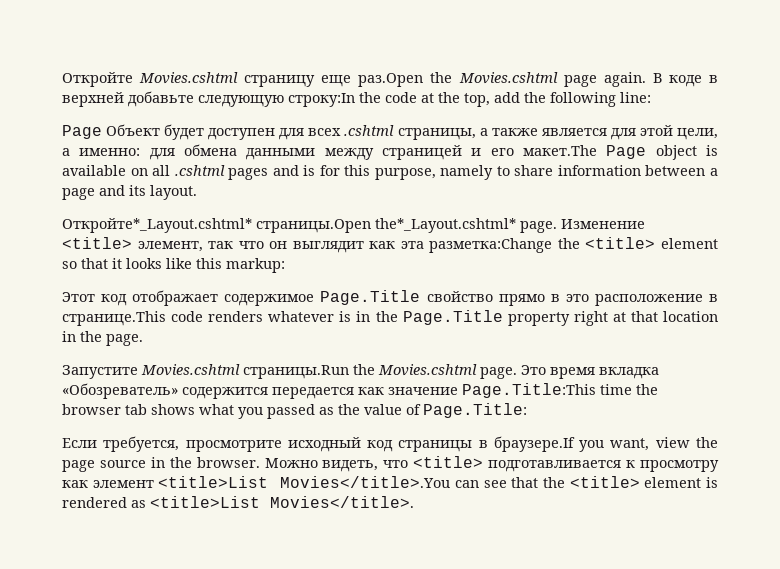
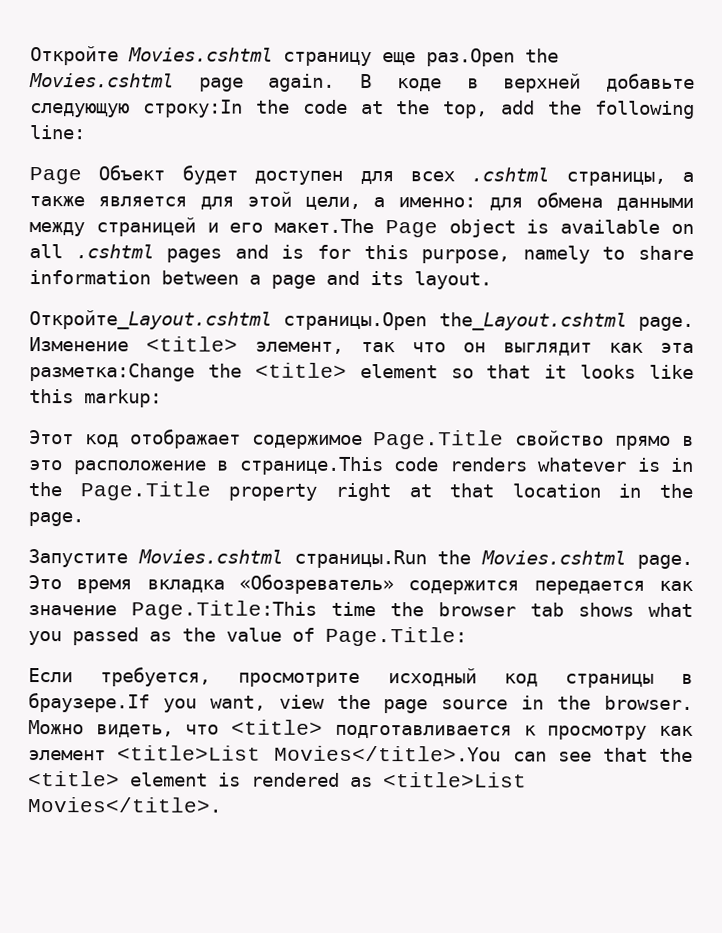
- Откройте*_Layout.cshtml* страницы.Open the*_Layout.cshtml* page.
+ Откройте_Layout.cshtml страницы.Open the_Layout.cshtml page.

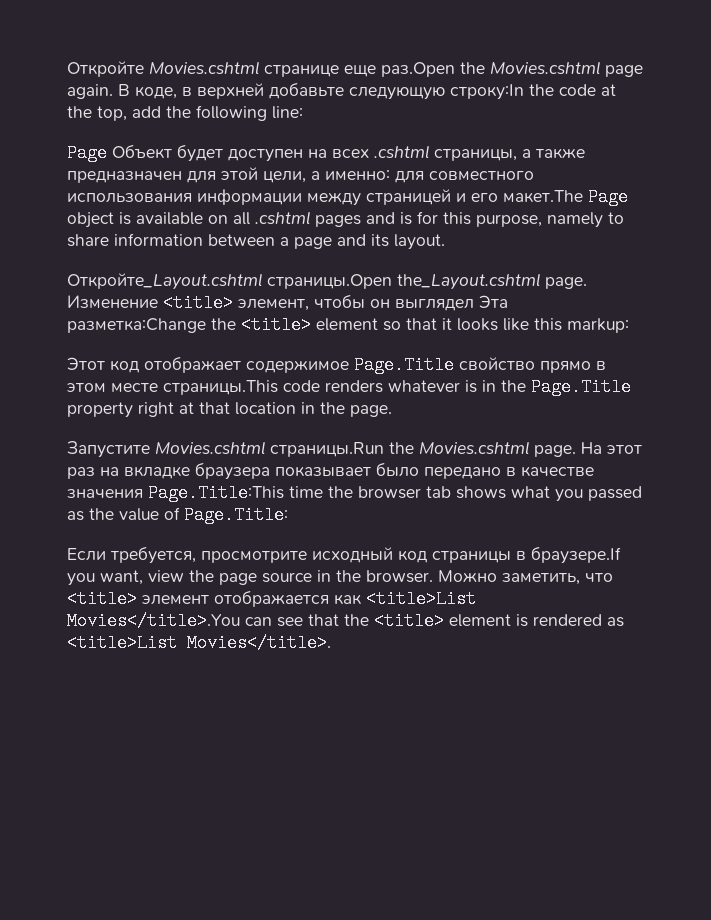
- Откройте Movies.cshtml страницу еще раз.Open the Movies.cshtml page again.
+ Откройте Movies.cshtml странице еще раз.Open the Movies.cshtml page again.
- В коде в верхней добавьте следующую строку:In the code at the top, add the following line:
+ В коде, в верхней добавьте следующую строку:In the code at the top, add the following line:
- Page Объект будет доступен для всех .cshtml страницы, а также является для этой цели, а именно: для обмена данными между страницей и его макет.The Page object is available on all .cshtml pages and is for this purpose, namely to share information between a page and its layout.
+ Page Объект будет доступен на всех .cshtml страницы, а также предназначен для этой цели, а именно: для совместного использования информации между страницей и его макет.The Page object is available on all .cshtml pages and is for this purpose, namely to share information between a page and its layout.
- Изменение <title> элемент, так что он выглядит как эта разметка:Change the <title> element so that it looks like this markup:
+ Изменение <title> элемент, чтобы он выглядел Эта разметка:Change the <title> element so that it looks like this markup:
- Этот код отображает содержимое Page.Title свойство прямо в это расположение в странице.This code renders whatever is in the Page.Title property right at that location in the page.
+ Этот код отображает содержимое Page.Title свойство прямо в этом месте страницы.This code renders whatever is in the Page.Title property right at that location in the page.
- Это время вкладка «Обозреватель» содержится передается как значение Page.Title:This time the browser tab shows what you passed as the value of Page.Title:
+ На этот раз на вкладке браузера показывает было передано в качестве значения Page.Title:This time the browser tab shows what you passed as the value of Page.Title:
- Можно видеть, что <title> подготавливается к просмотру как элемент <title>List Movies</title>.You can see that the <title> element is rendered as <title>List Movies</title>.
+ Можно заметить, что <title> элемент отображается как <title>List Movies</title>.You can see that the <title> element is rendered as <title>List Movies</title>.

